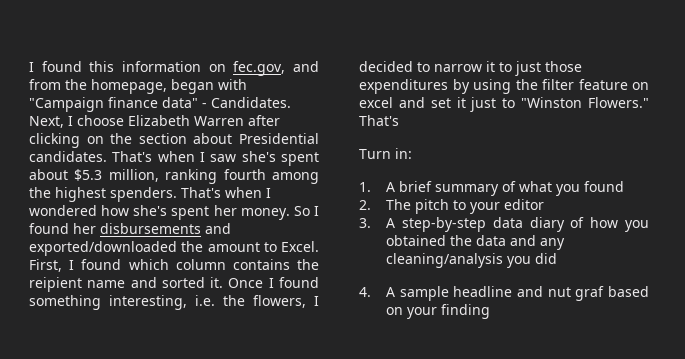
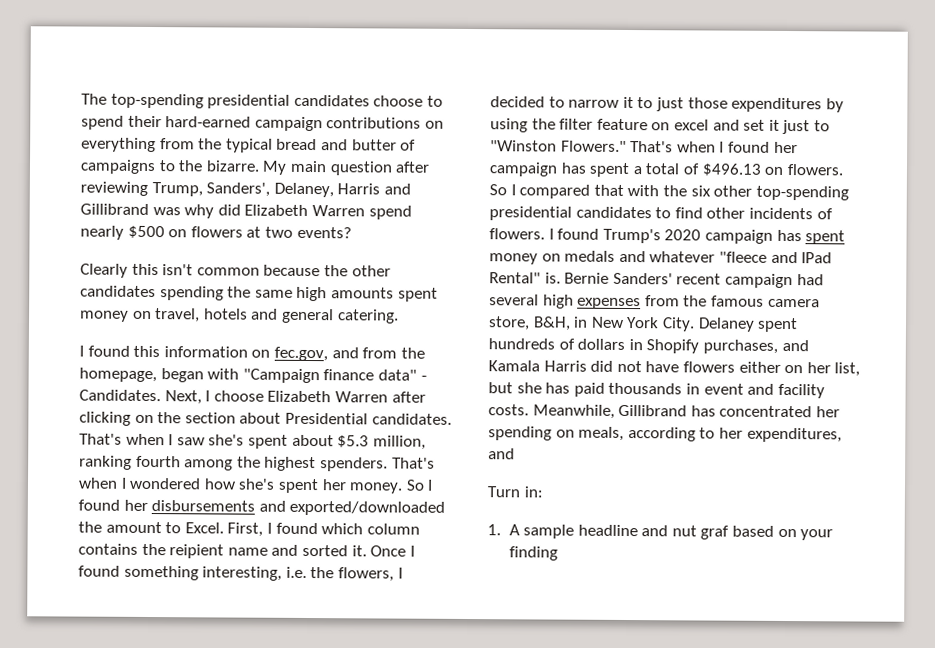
+ The top-spending presidential candidates choose to spend their hard-earned campaign contributions on everything from the typical bread and butter of campaigns to the bizarre. My main question after reviewing Trump, Sanders', Delaney, Harris and Gillibrand was why did Elizabeth Warren spend nearly $500 on flowers at two events?
+ Clearly this isn't common because the other candidates spending the same high amounts spent money on travel, hotels and general catering.
- Once I found something interesting, i.e. the flowers, I decided to narrow it to just those expenditures by using the filter feature on excel and set it just to "Winston Flowers." That's
+ Once I found something interesting, i.e. the flowers, I decided to narrow it to just those expenditures by using the filter feature on excel and set it just to "Winston Flowers." That's when I found her campaign has spent a total of $496.13 on flowers. So I compared that with the six other top-spending presidential candidates to find other incidents of flowers. I found Trump's 2020 campaign has spent money on medals and whatever "fleece and IPad Rental" is. Bernie Sanders' recent campaign had several high expenses from the famous camera store, B&H, in New York City. Delaney spent hundreds of dollars in Shopify purchases, and Kamala Harris did not have flowers either on her list, but she has paid thousands in event and facility costs. Meanwhile, Gillibrand has concentrated her spending on meals, according to her expenditures, and
  Turn in:
- 1. A brief summary of what you found
- 2. The pitch to your editor
- 3. A step-by-step data diary of how you obtained the data and any cleaning/analysis you did
- 4. A sample headline and nut graf based on your finding
+ 1. A sample headline and nut graf based on your finding

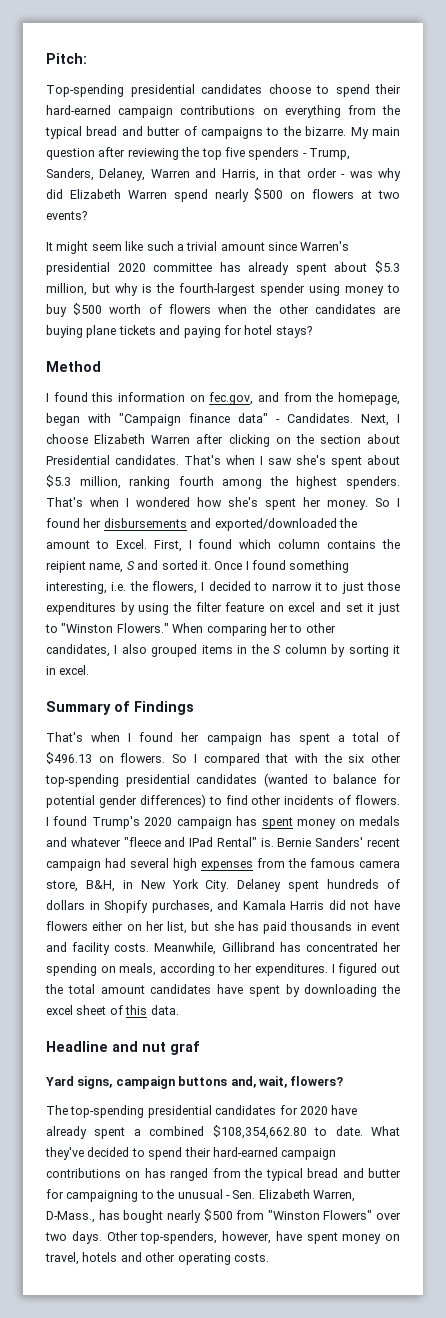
- The top-spending presidential candidates choose to spend their hard-earned campaign contributions on everything from the typical bread and butter of campaigns to the bizarre.
+ Pitch:
+ Top-spending presidential candidates choose to spend their hard-earned campaign contributions on everything from the typical bread and butter of campaigns to the bizarre.
- My main question after reviewing Trump, Sanders', Delaney, Harris and Gillibrand was why did Elizabeth Warren spend nearly $500 on flowers at two events?
+ My main question after reviewing the top five spenders - Trump, Sanders, Delaney, Warren and Harris, in that order - was why did Elizabeth Warren spend nearly $500 on flowers at two events?
- Clearly this isn't common because the other candidates spending the same high amounts spent money on travel, hotels and general catering.
+ It might seem like such a trivial amount since Warren's presidential 2020 committee has already spent about $5.3 million, but why is the fourth-largest spender using money to buy $500 worth of flowers when the other candidates are buying plane tickets and paying for hotel stays?
+ Method
- First, I found which column contains the reipient name and sorted it.
+ First, I found which column contains the reipient name, S and sorted it.
- Once I found something interesting, i.e. the flowers, I decided to narrow it to just those expenditures by using the filter feature on excel and set it just to "Winston Flowers." That's when I found her campaign has spent a total of $496.13 on flowers.
+ Once I found something interesting, i.e. the flowers, I decided to narrow it to just those expenditures by using the filter feature on excel and set it just to "Winston Flowers." When comparing her to other candidates, I also grouped items in the S column by sorting it in excel.
+ Summary of Findings
+ That's when I found her campaign has spent a total of $496.13 on flowers.
- So I compared that with the six other top-spending presidential candidates to find other incidents of flowers.
+ So I compared that with the six other top-spending presidential candidates (wanted to balance for potential gender differences) to find other incidents of flowers.
- Meanwhile, Gillibrand has concentrated her spending on meals, according to her expenditures, and
- Turn in:
- 1. A sample headline and nut graf based on your finding
+ Meanwhile, Gillibrand has concentrated her spending on meals, according to her expenditures. I figured out the total amount candidates have spent by downloading the excel sheet of this data.
+ Headline and nut graf
+ Yard signs, campaign buttons and, wait, flowers?
+ The top-spending presidential candidates for 2020 have already spent a combined $108,354,662.80 to date. What they've decided to spend their hard-earned campaign contributions on has ranged from the typical bread and butter for campaigning to the unusual - Sen. Elizabeth Warren, D-Mass., has bought nearly $500 from "Winston Flowers" over two days. Other top-spenders, however, have spent money on travel, hotels and other operating costs.

